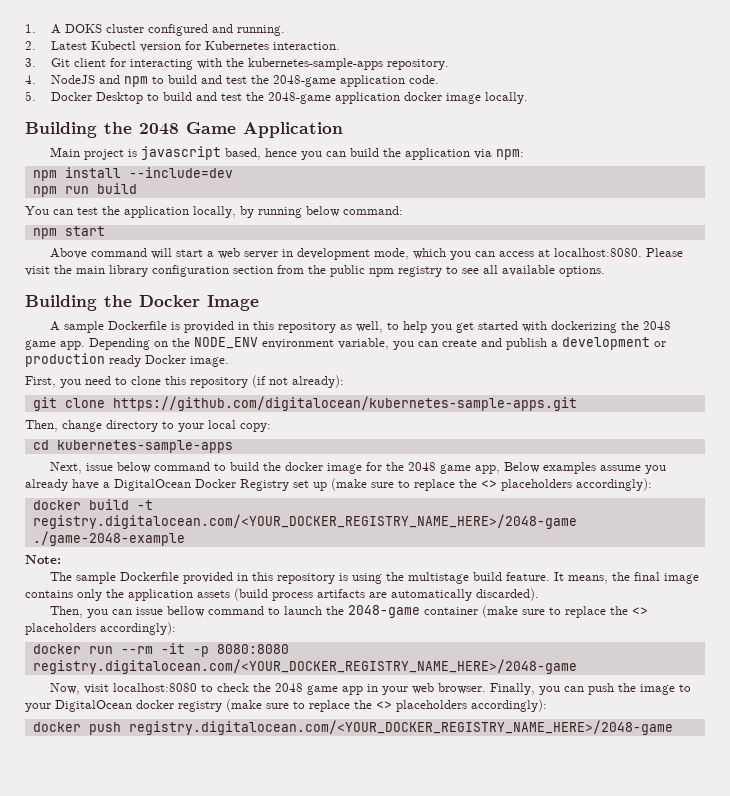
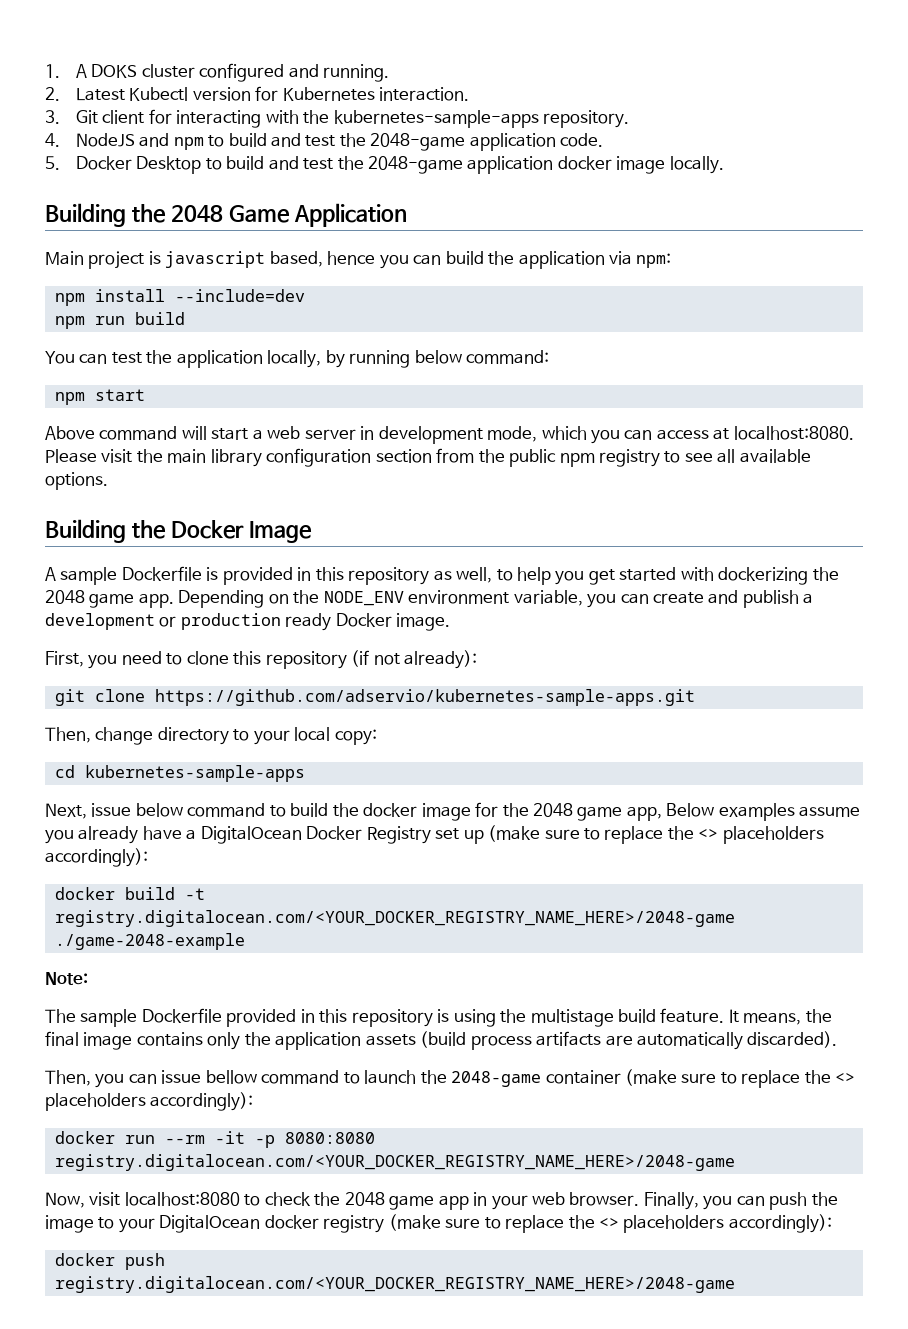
- git clone https://github.com/digitalocean/kubernetes-sample-apps.git
+ git clone https://github.com/adservio/kubernetes-sample-apps.git

